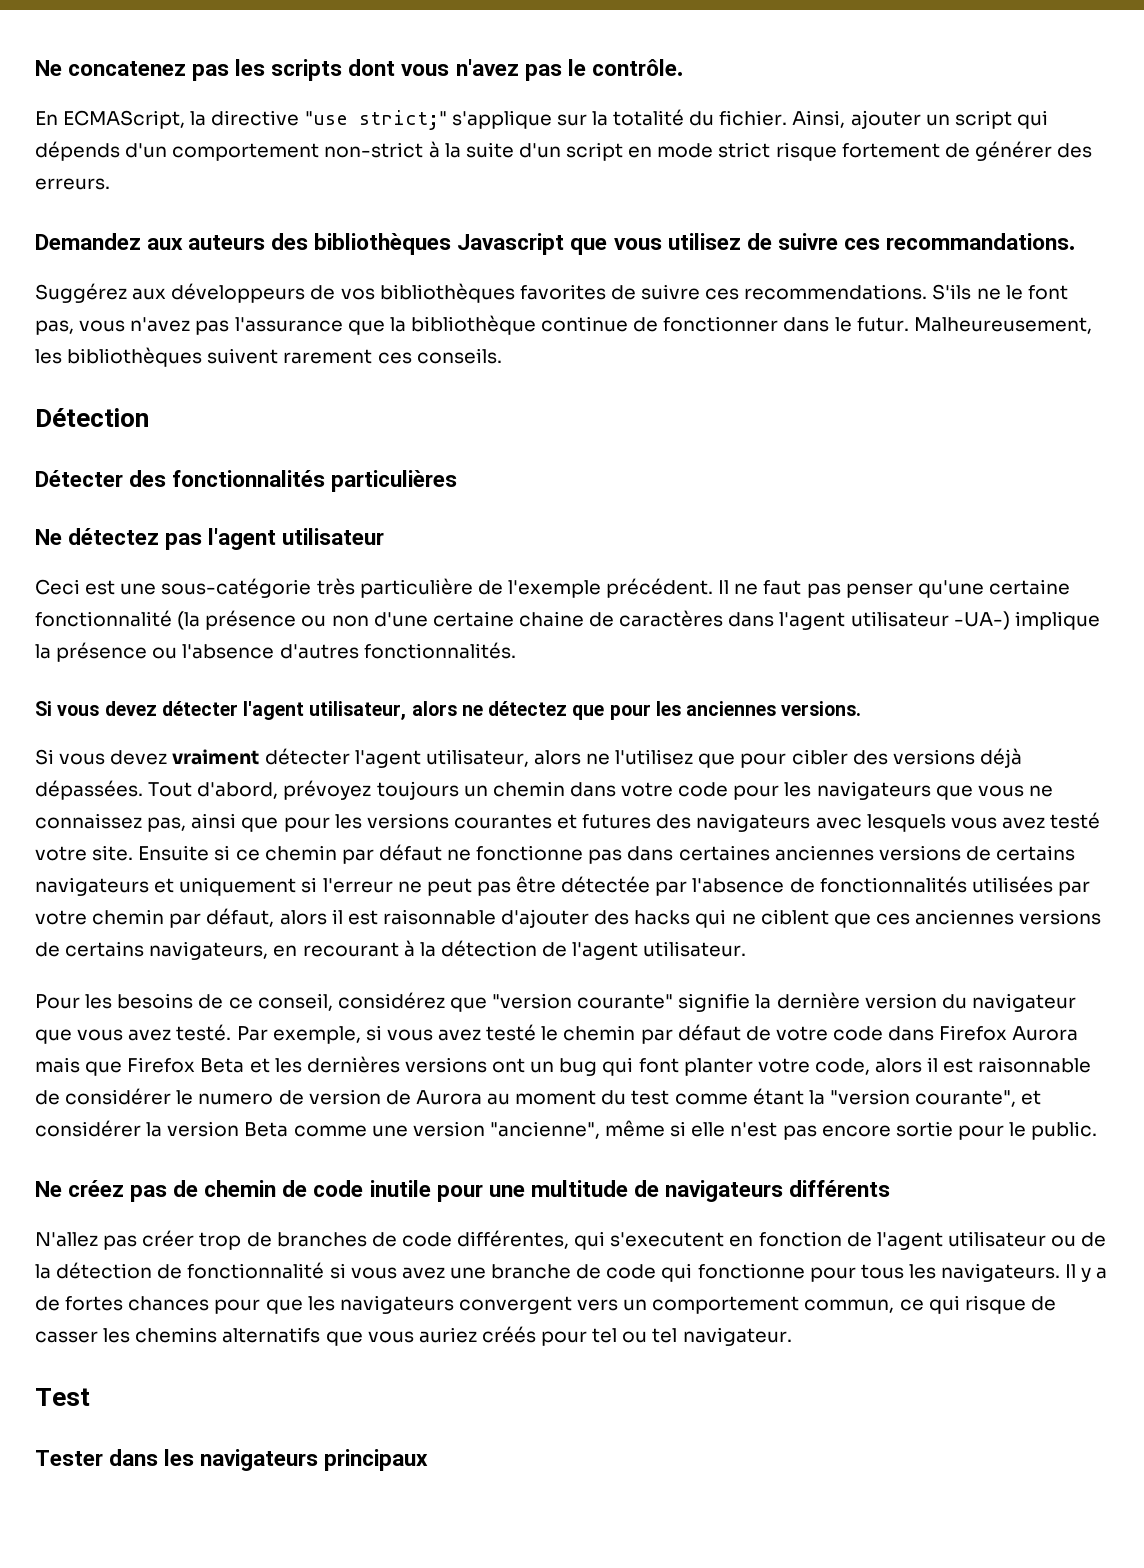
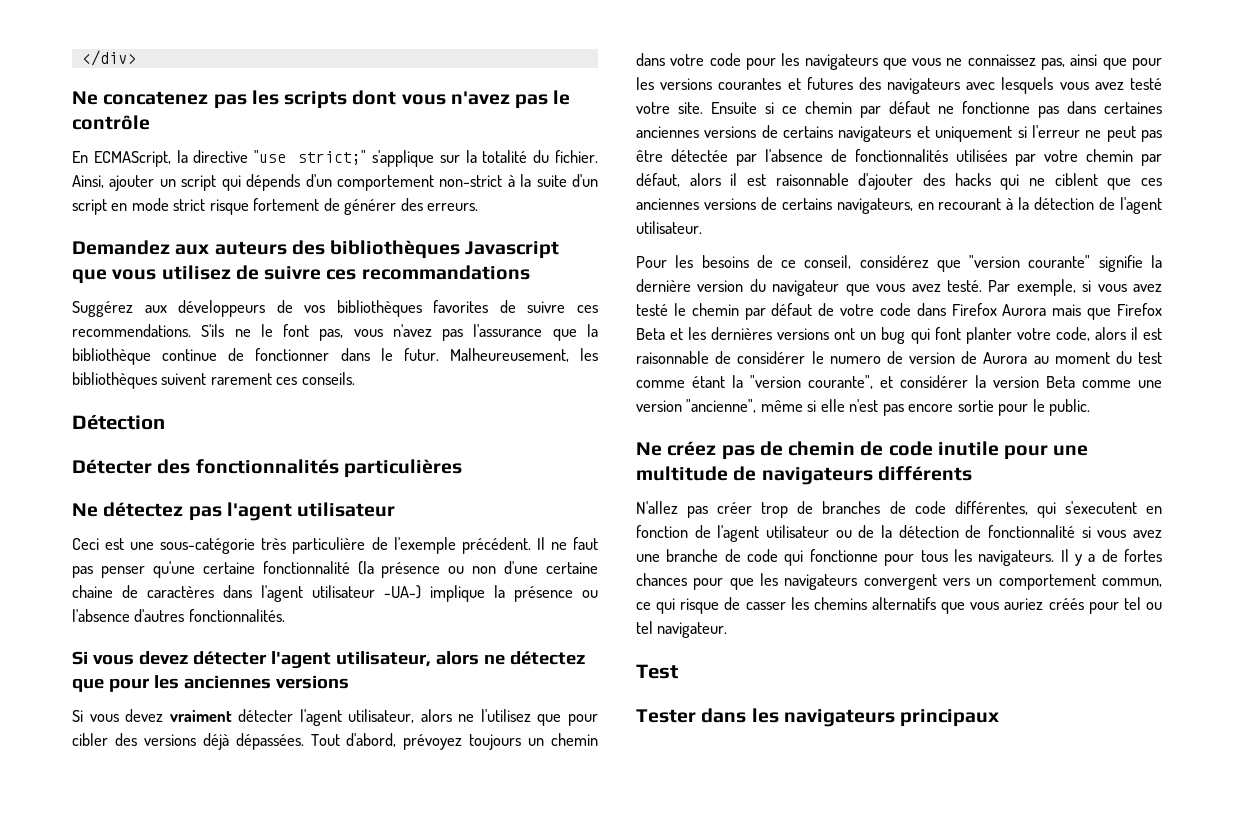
+ </div>
- Ne concatenez pas les scripts dont vous n'avez pas le contrôle.
+ Ne concatenez pas les scripts dont vous n'avez pas le contrôle
- Demandez aux auteurs des bibliothèques Javascript que vous utilisez de suivre ces recommandations.
+ Demandez aux auteurs des bibliothèques Javascript que vous utilisez de suivre ces recommandations
- Si vous devez détecter l'agent utilisateur, alors ne détectez que pour les anciennes versions.
+ Si vous devez détecter l'agent utilisateur, alors ne détectez que pour les anciennes versions

